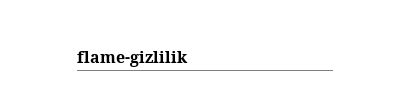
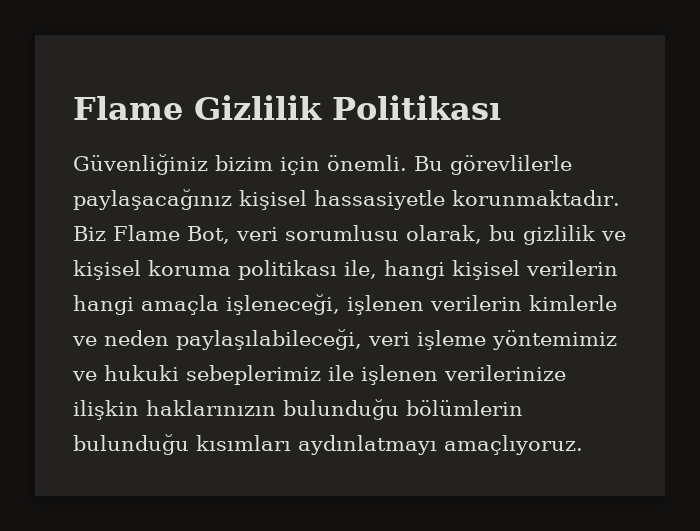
- flame-gizlilik
+ Flame Gizlilik Politikası
+ Güvenliğiniz bizim için önemli. Bu görevlilerle paylaşacağınız kişisel hassasiyetle korunmaktadır. Biz Flame Bot, veri sorumlusu olarak, bu gizlilik ve kişisel koruma politikası ile, hangi kişisel verilerin hangi amaçla işleneceği, işlenen verilerin kimlerle ve neden paylaşılabileceği, veri işleme yöntemimiz ve hukuki sebeplerimiz ile işlenen verilerinize ilişkin haklarınızın bulunduğu bölümlerin bulunduğu kısımları aydınlatmayı amaçlıyoruz.

